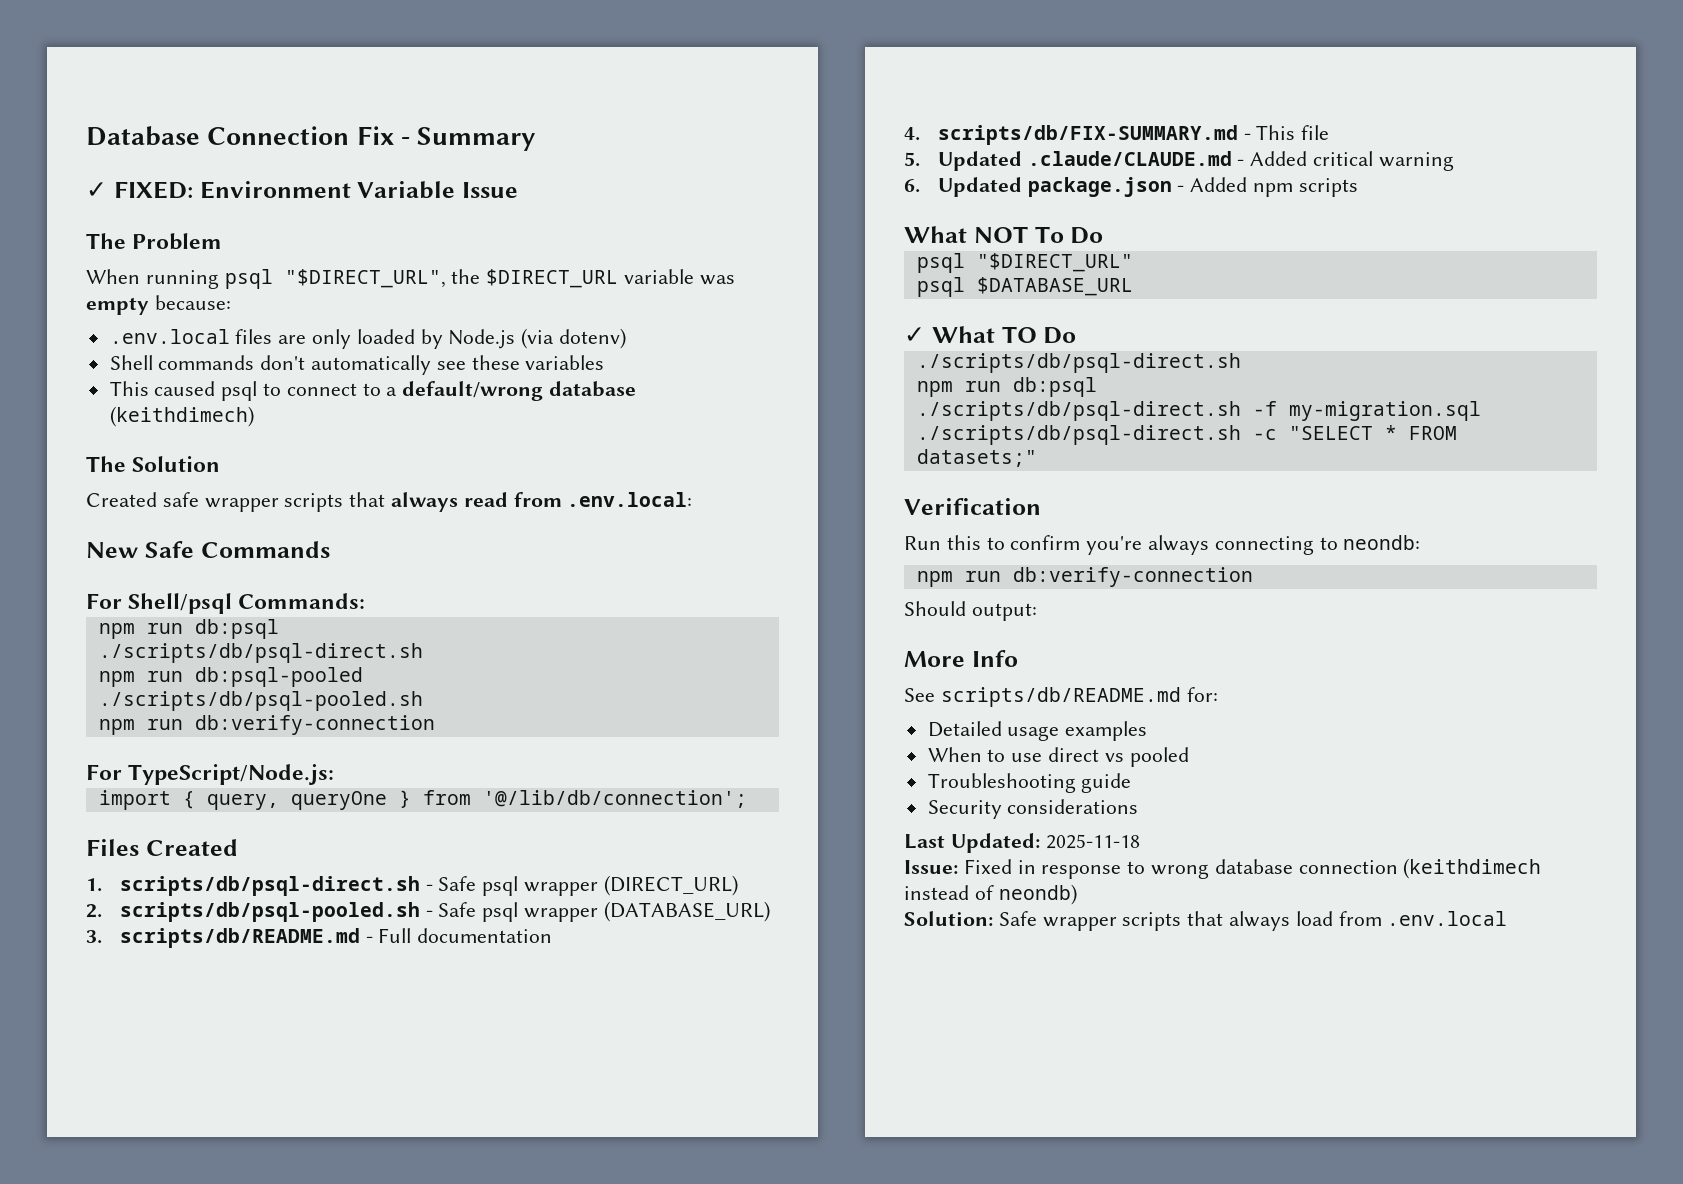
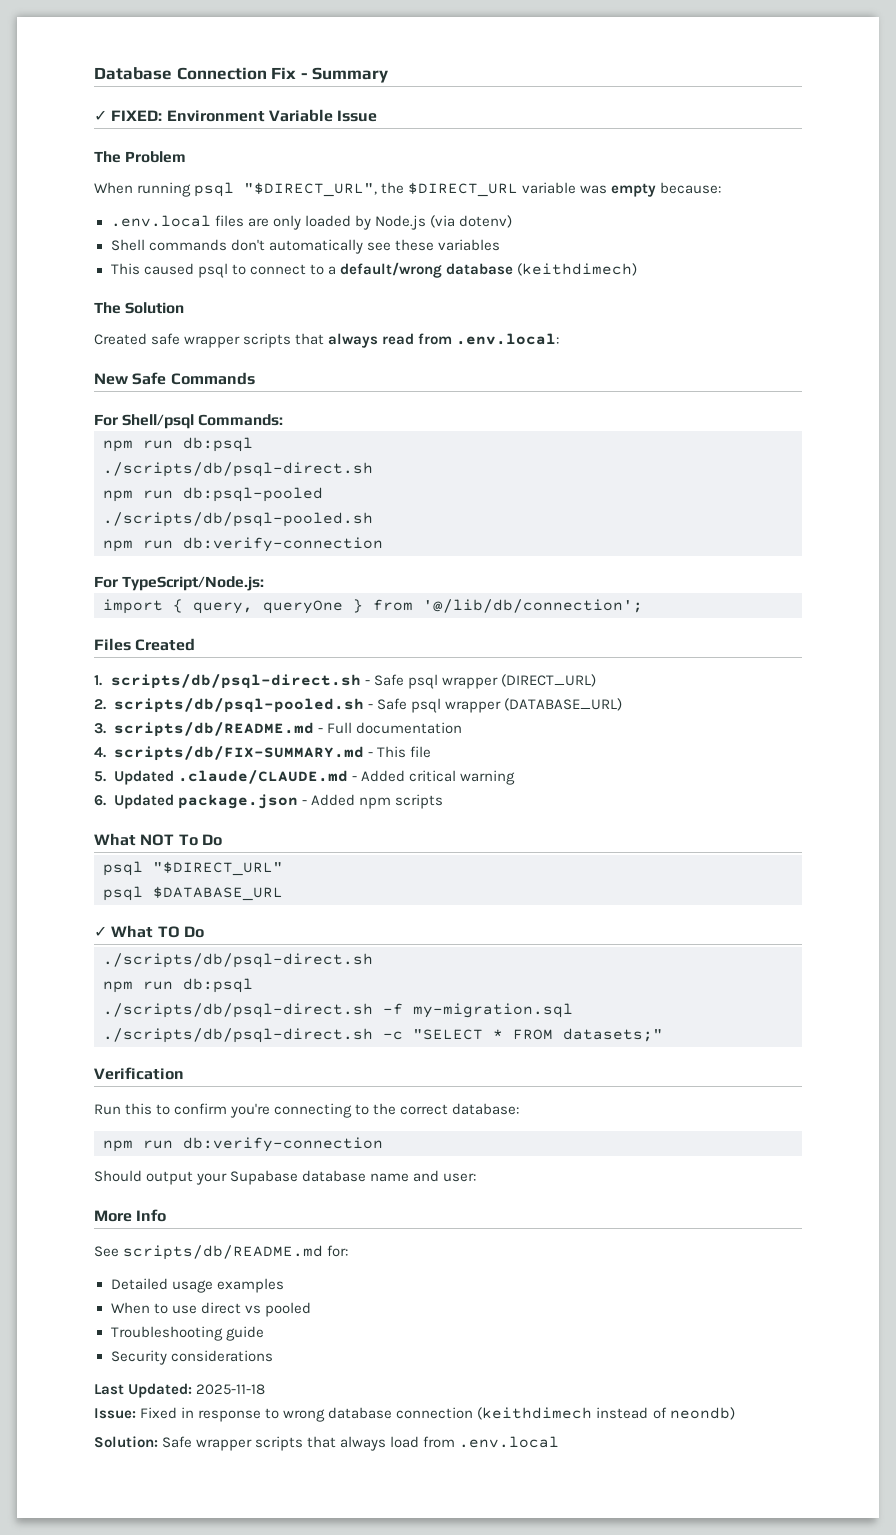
- Run this to confirm you're always connecting to neondb:
+ Run this to confirm you're connecting to the correct database:
- Should output:
+ Should output your Supabase database name and user:

